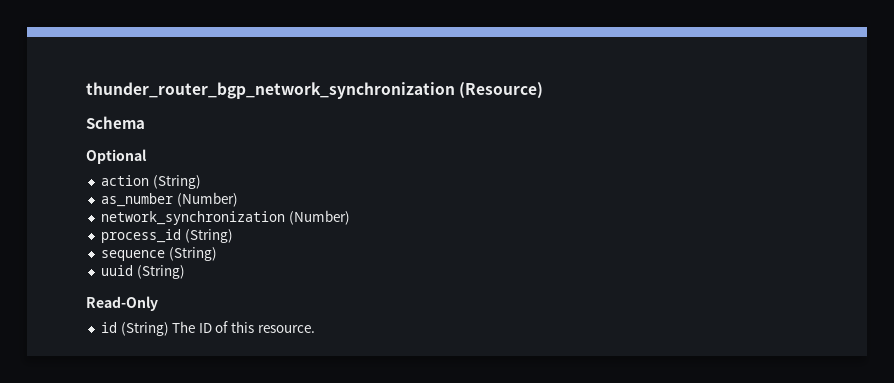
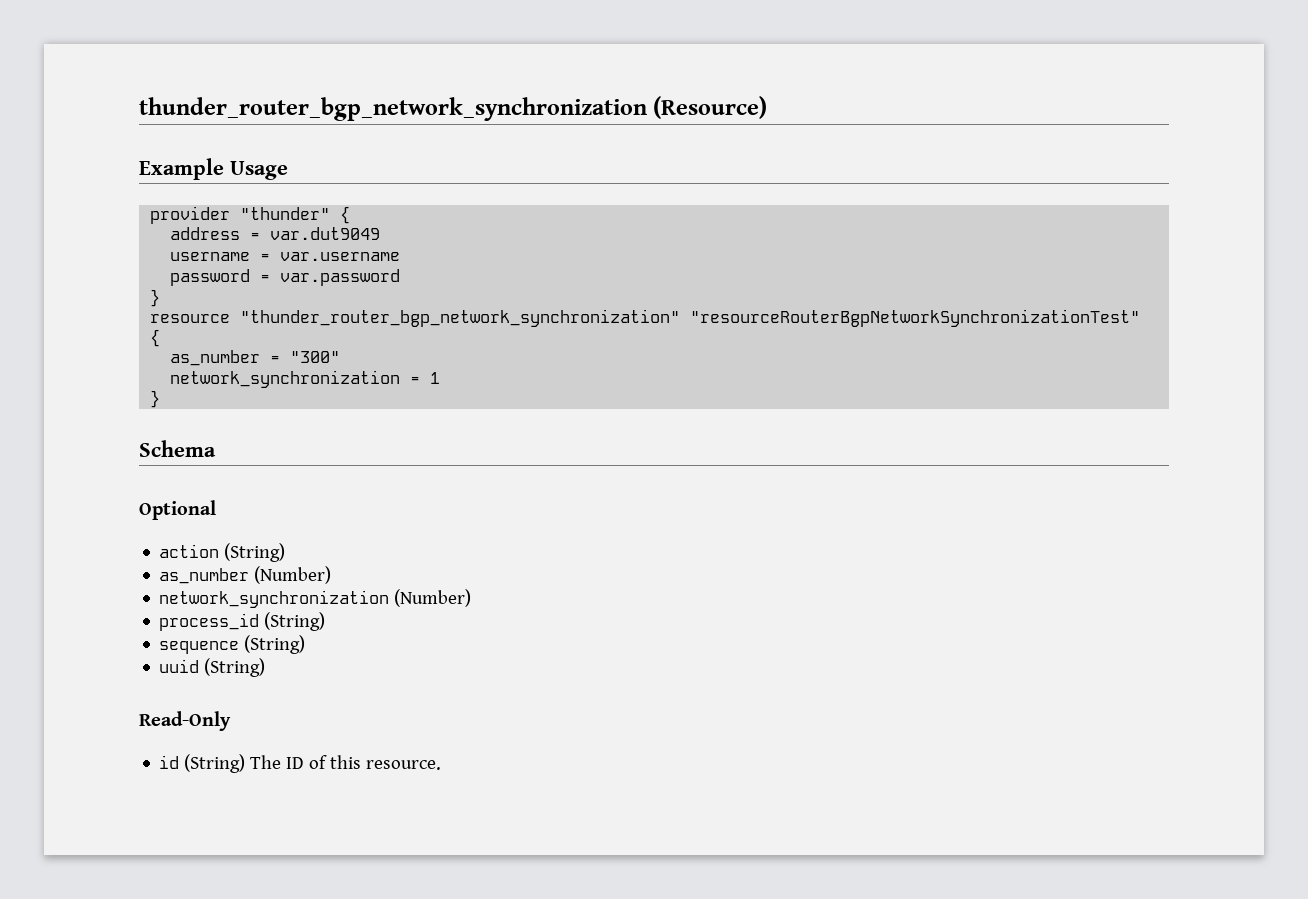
+ Example Usage
+ provider "thunder" {
+ address = var.dut9049
+ username = var.username
+ password = var.password
+ }
+ resource "thunder_router_bgp_network_synchronization" "resourceRouterBgpNetworkSynchronizationTest" {
+ as_number = "300"
+ network_synchronization = 1
+ }

